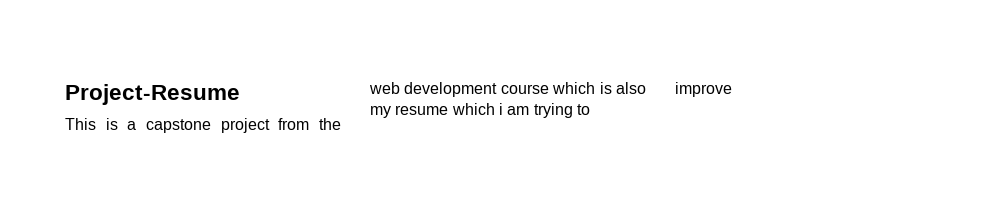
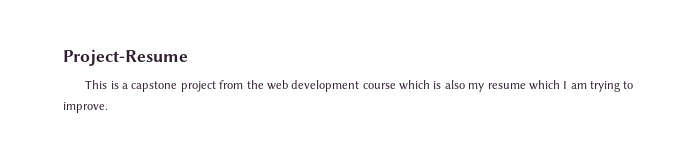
- This is a capstone project from the web development course which is also my resume which i am trying to improve
+ This is a capstone project from the web development course which is also my resume which I am trying to improve.

